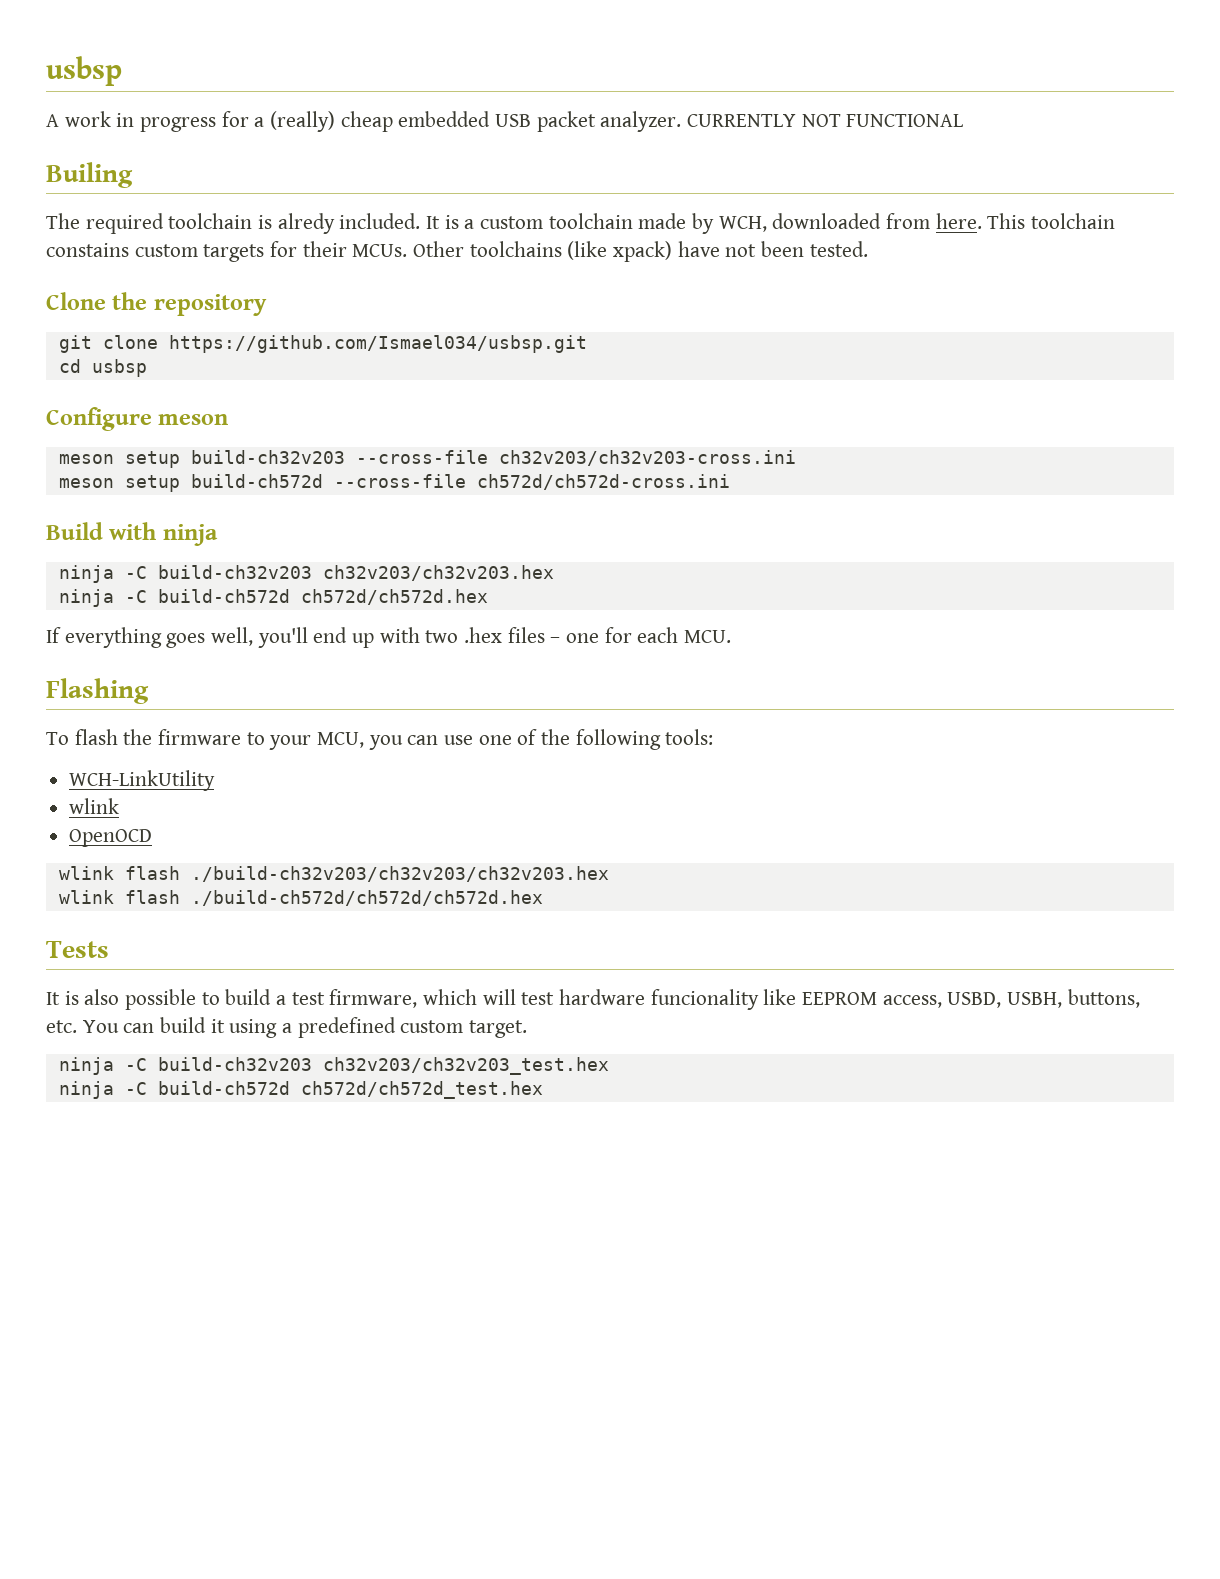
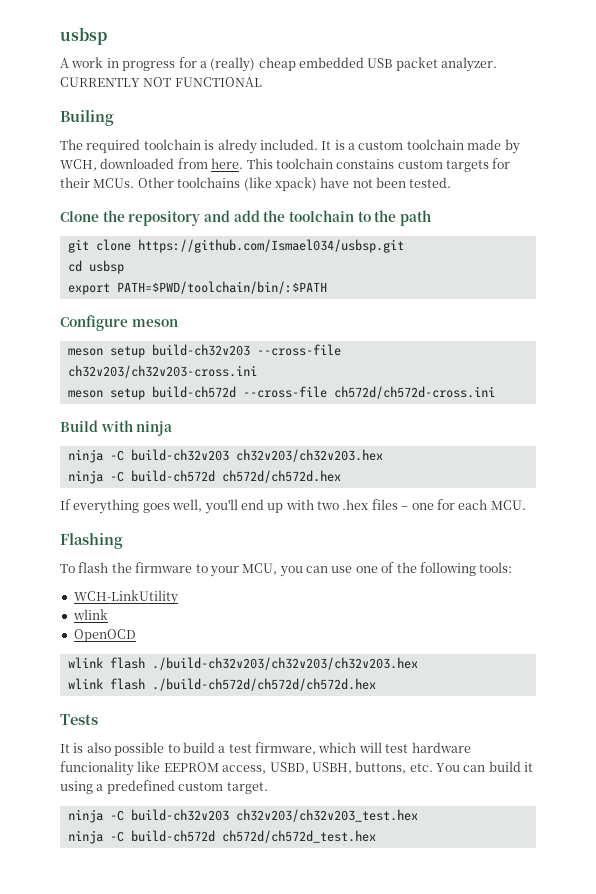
- Clone the repository
+ Clone the repository and add the toolchain to the path
+ export PATH=$PWD/toolchain/bin/:$PATH

